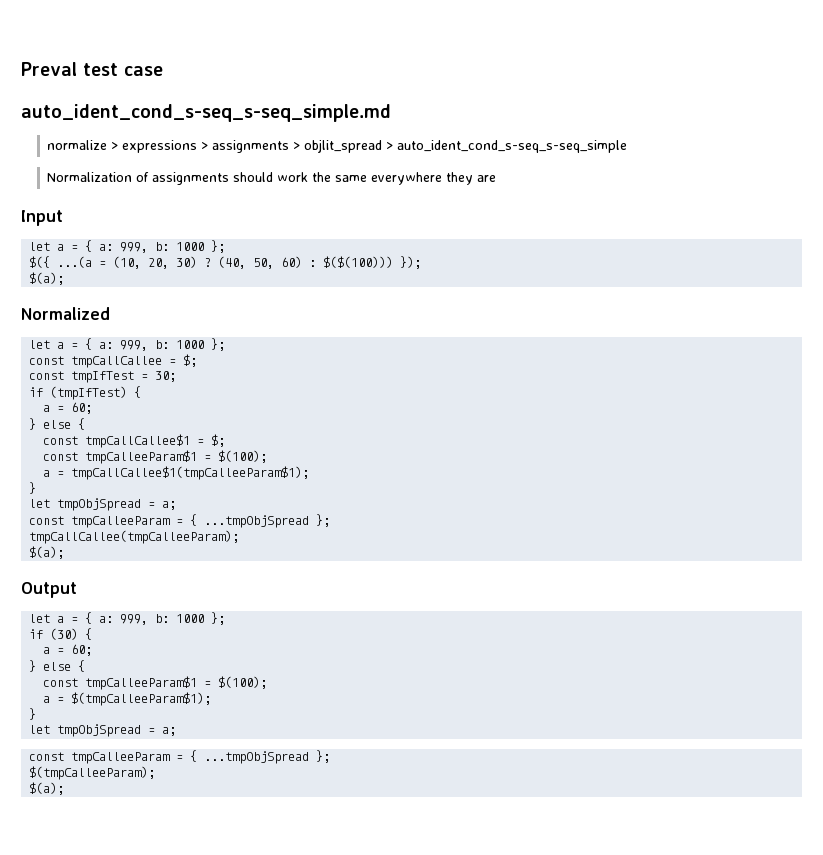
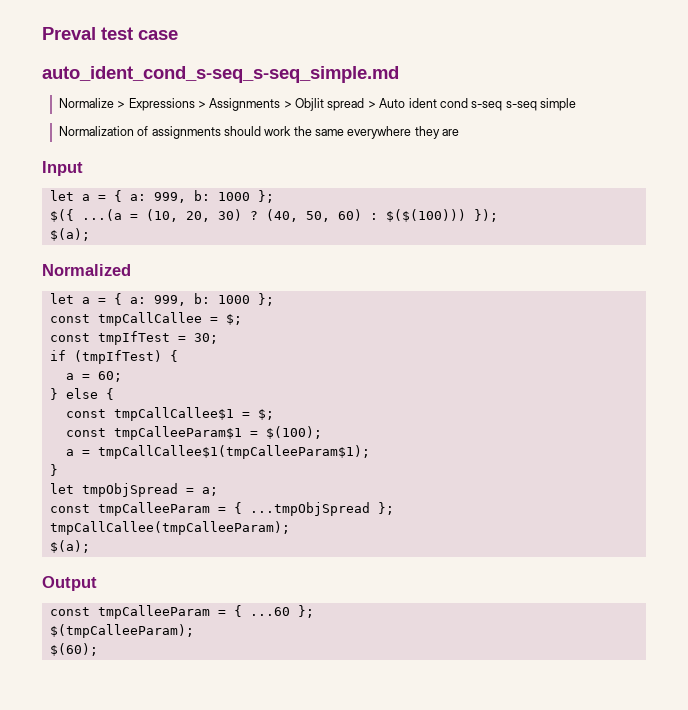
- normalize > expressions > assignments > objlit_spread > auto_ident_cond_s-seq_s-seq_simple
+ Normalize > Expressions > Assignments > Objlit spread > Auto ident cond s-seq s-seq simple
  Output
- let a = { a: 999, b: 1000 };
- if (30) {
- a = 60;
- } else {
- const tmpCalleeParam$1 = $(100);
- a = $(tmpCalleeParam$1);
- }
- let tmpObjSpread = a;
- const tmpCalleeParam = { ...tmpObjSpread };
+ const tmpCalleeParam = { ...60 };
  $(tmpCalleeParam);
- $(a);
+ $(60);

